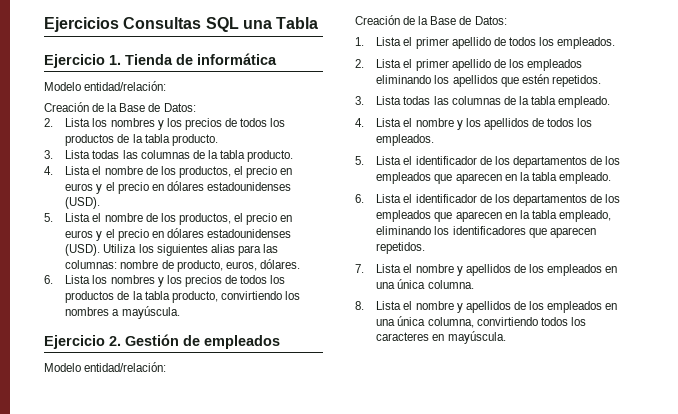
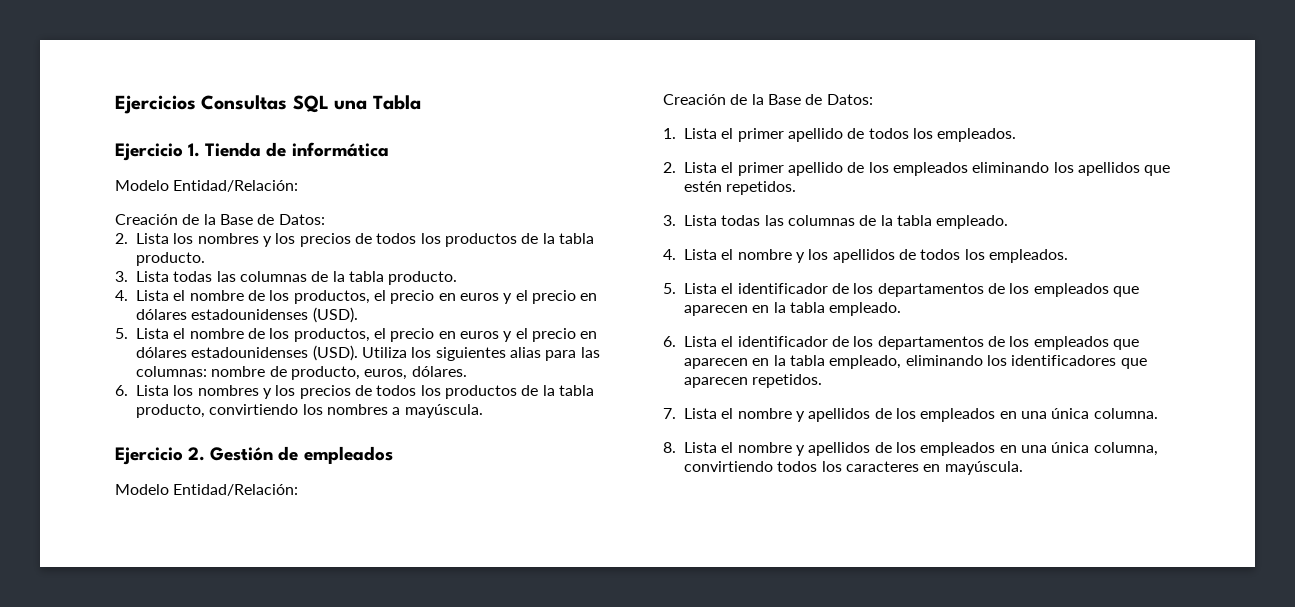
  Ejercicio 1. Tienda de informática
- Modelo entidad/relación:
+ Modelo Entidad/Relación:
  Ejercicio 2. Gestión de empleados
- Modelo entidad/relación:
+ Modelo Entidad/Relación:

